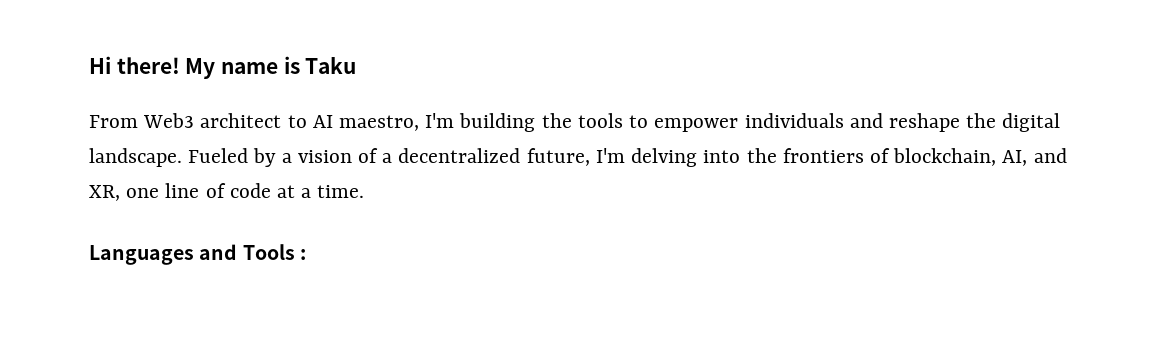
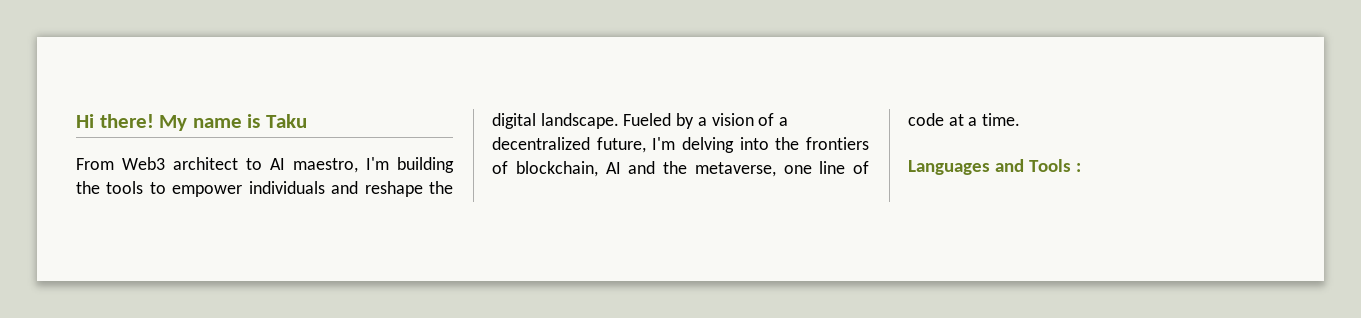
- Fueled by a vision of a decentralized future, I'm delving into the frontiers of blockchain, AI, and XR, one line of code at a time.
+ Fueled by a vision of a decentralized future, I'm delving into the frontiers of blockchain, AI and the metaverse, one line of code at a time.

